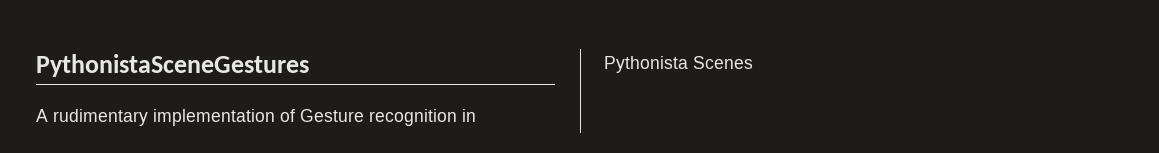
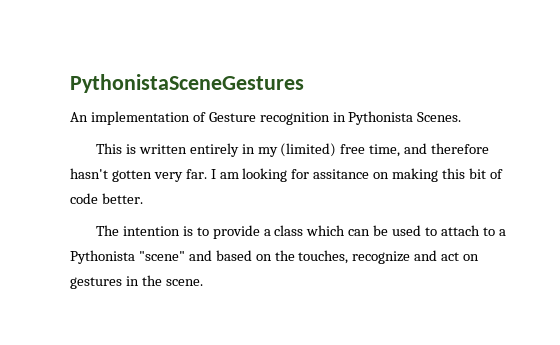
- A rudimentary implementation of Gesture recognition in Pythonista Scenes
+ An implementation of Gesture recognition in Pythonista Scenes.
+ This is written entirely in my (limited) free time, and therefore hasn't gotten very far. I am looking for assitance on making this bit of code better.
+ The intention is to provide a class which can be used to attach to a Pythonista "scene" and based on the touches, recognize and act on gestures in the scene.

